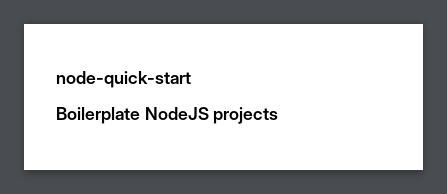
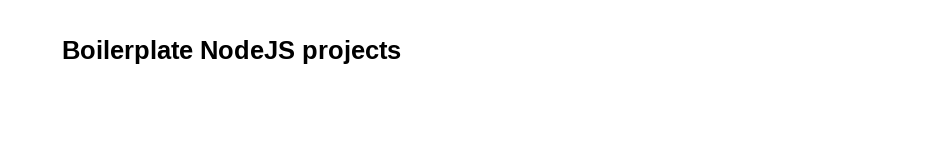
- node-quick-start

